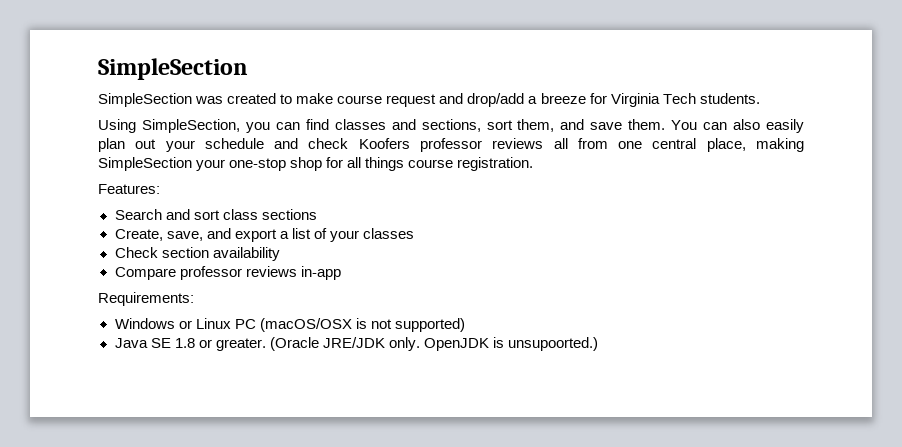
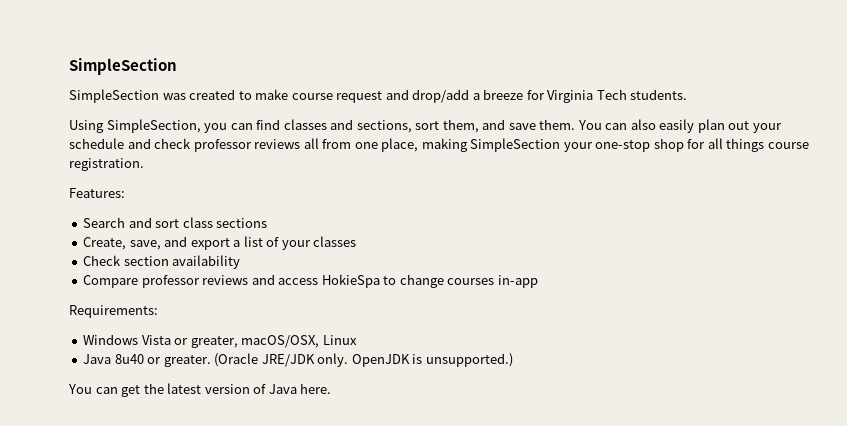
- You can also easily plan out your schedule and check Koofers professor reviews all from one central place, making SimpleSection your one-stop shop for all things course registration.
+ You can also easily plan out your schedule and check professor reviews all from one place, making SimpleSection your one-stop shop for all things course registration.
- Compare professor reviews in-app
+ Compare professor reviews and access HokieSpa to change courses in-app
  Requirements:
- Windows or Linux PC (macOS/OSX is not supported)
- Java SE 1.8 or greater.
+ Windows Vista or greater, macOS/OSX, Linux
+ Java 8u40 or greater.
- OpenJDK is unsupoorted.)
+ OpenJDK is unsupported.)
+ You can get the latest version of Java here.

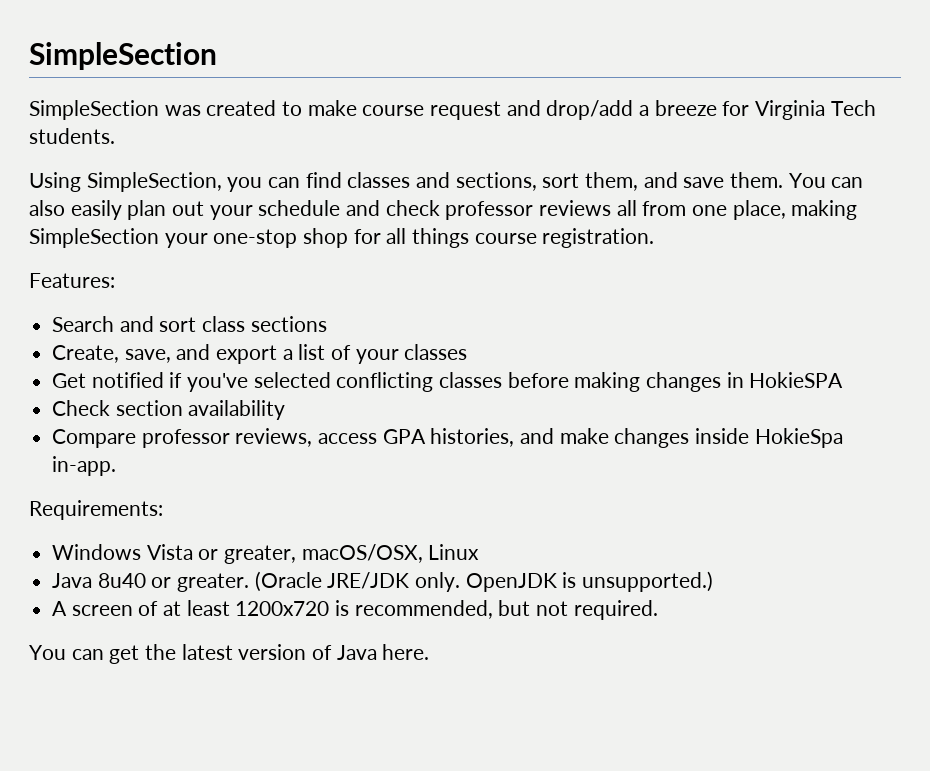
+ Get notified if you've selected conflicting classes before making changes in HokieSPA
- Compare professor reviews and access HokieSpa to change courses in-app
+ Compare professor reviews, access GPA histories, and make changes inside HokieSpa in-app.
+ A screen of at least 1200x720 is recommended, but not required.

